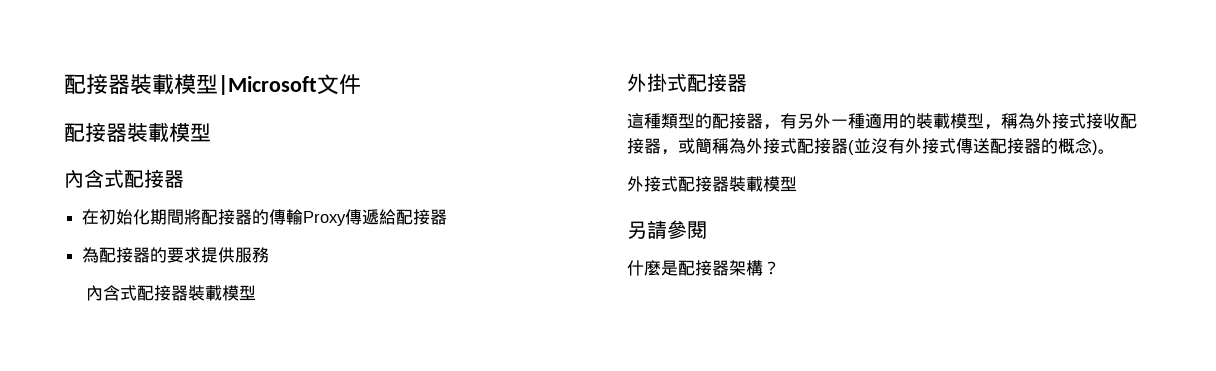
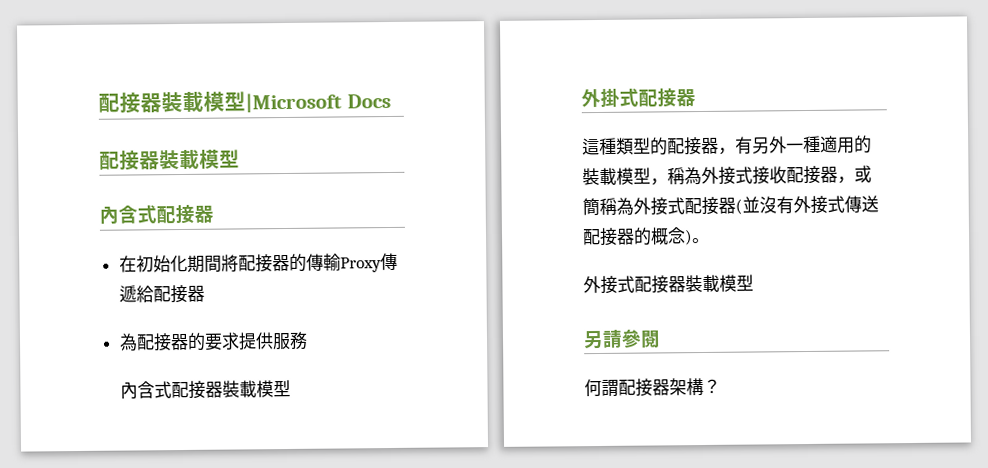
- 配接器裝載模型|Microsoft文件
+ 配接器裝載模型|Microsoft Docs
- 什麼是配接器架構？
+ 何謂配接器架構？

